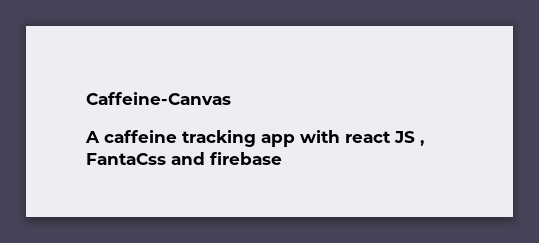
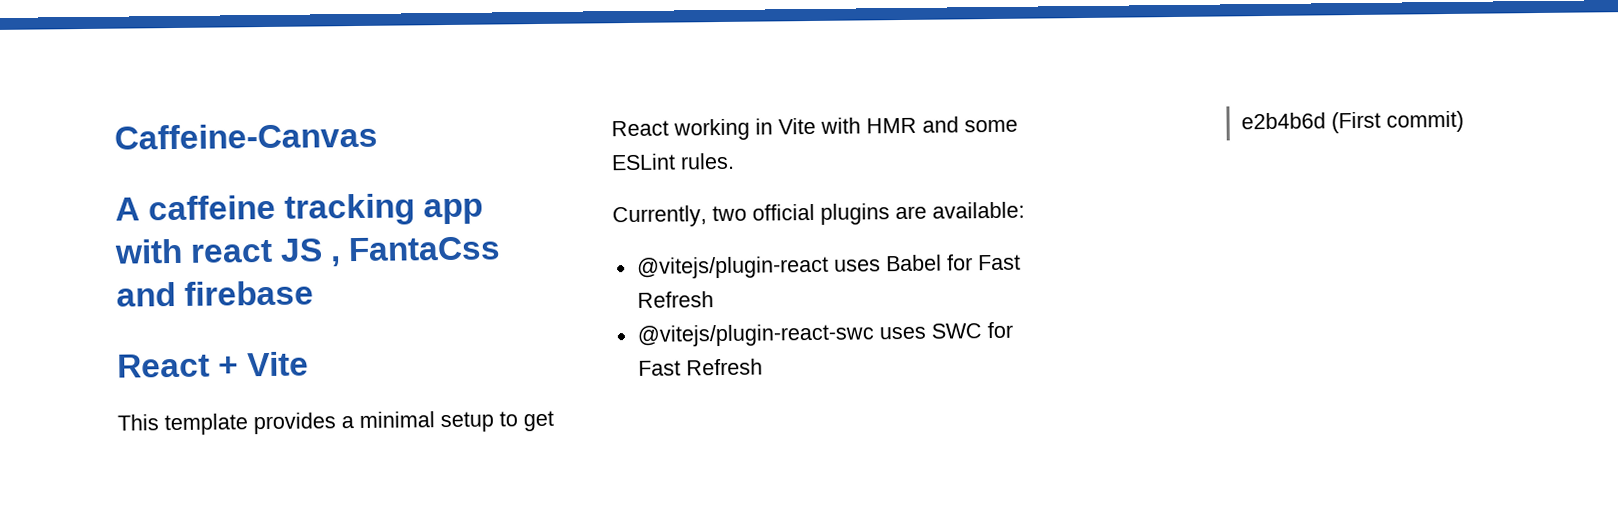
+ React + Vite
+ This template provides a minimal setup to get React working in Vite with HMR and some ESLint rules.
+ Currently, two official plugins are available:
+ @vitejs/plugin-react uses Babel for Fast Refresh
+ @vitejs/plugin-react-swc uses SWC for Fast Refresh
+ e2b4b6d (First commit)

